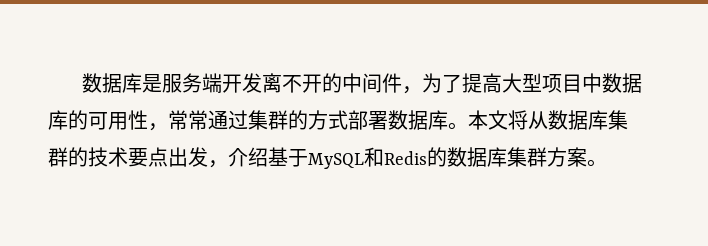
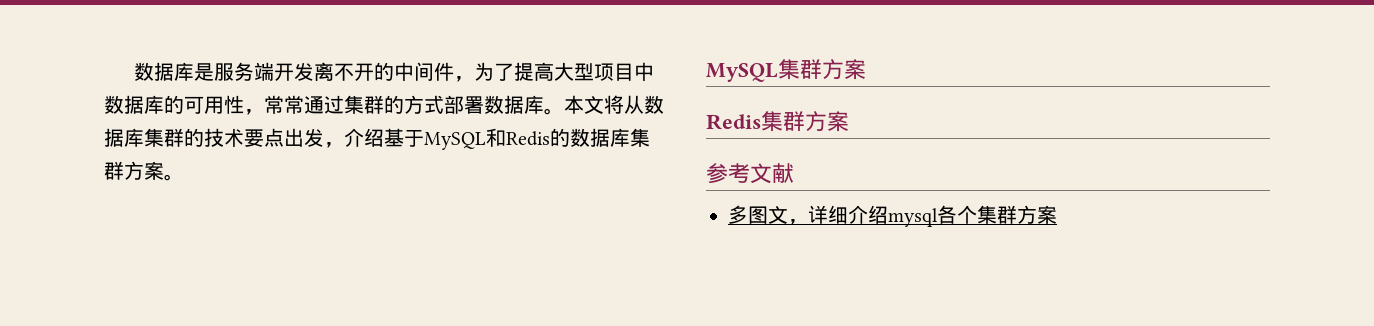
+ MySQL集群方案
+ Redis集群方案
+ 参考文献
+ 多图文，详细介绍mysql各个集群方案

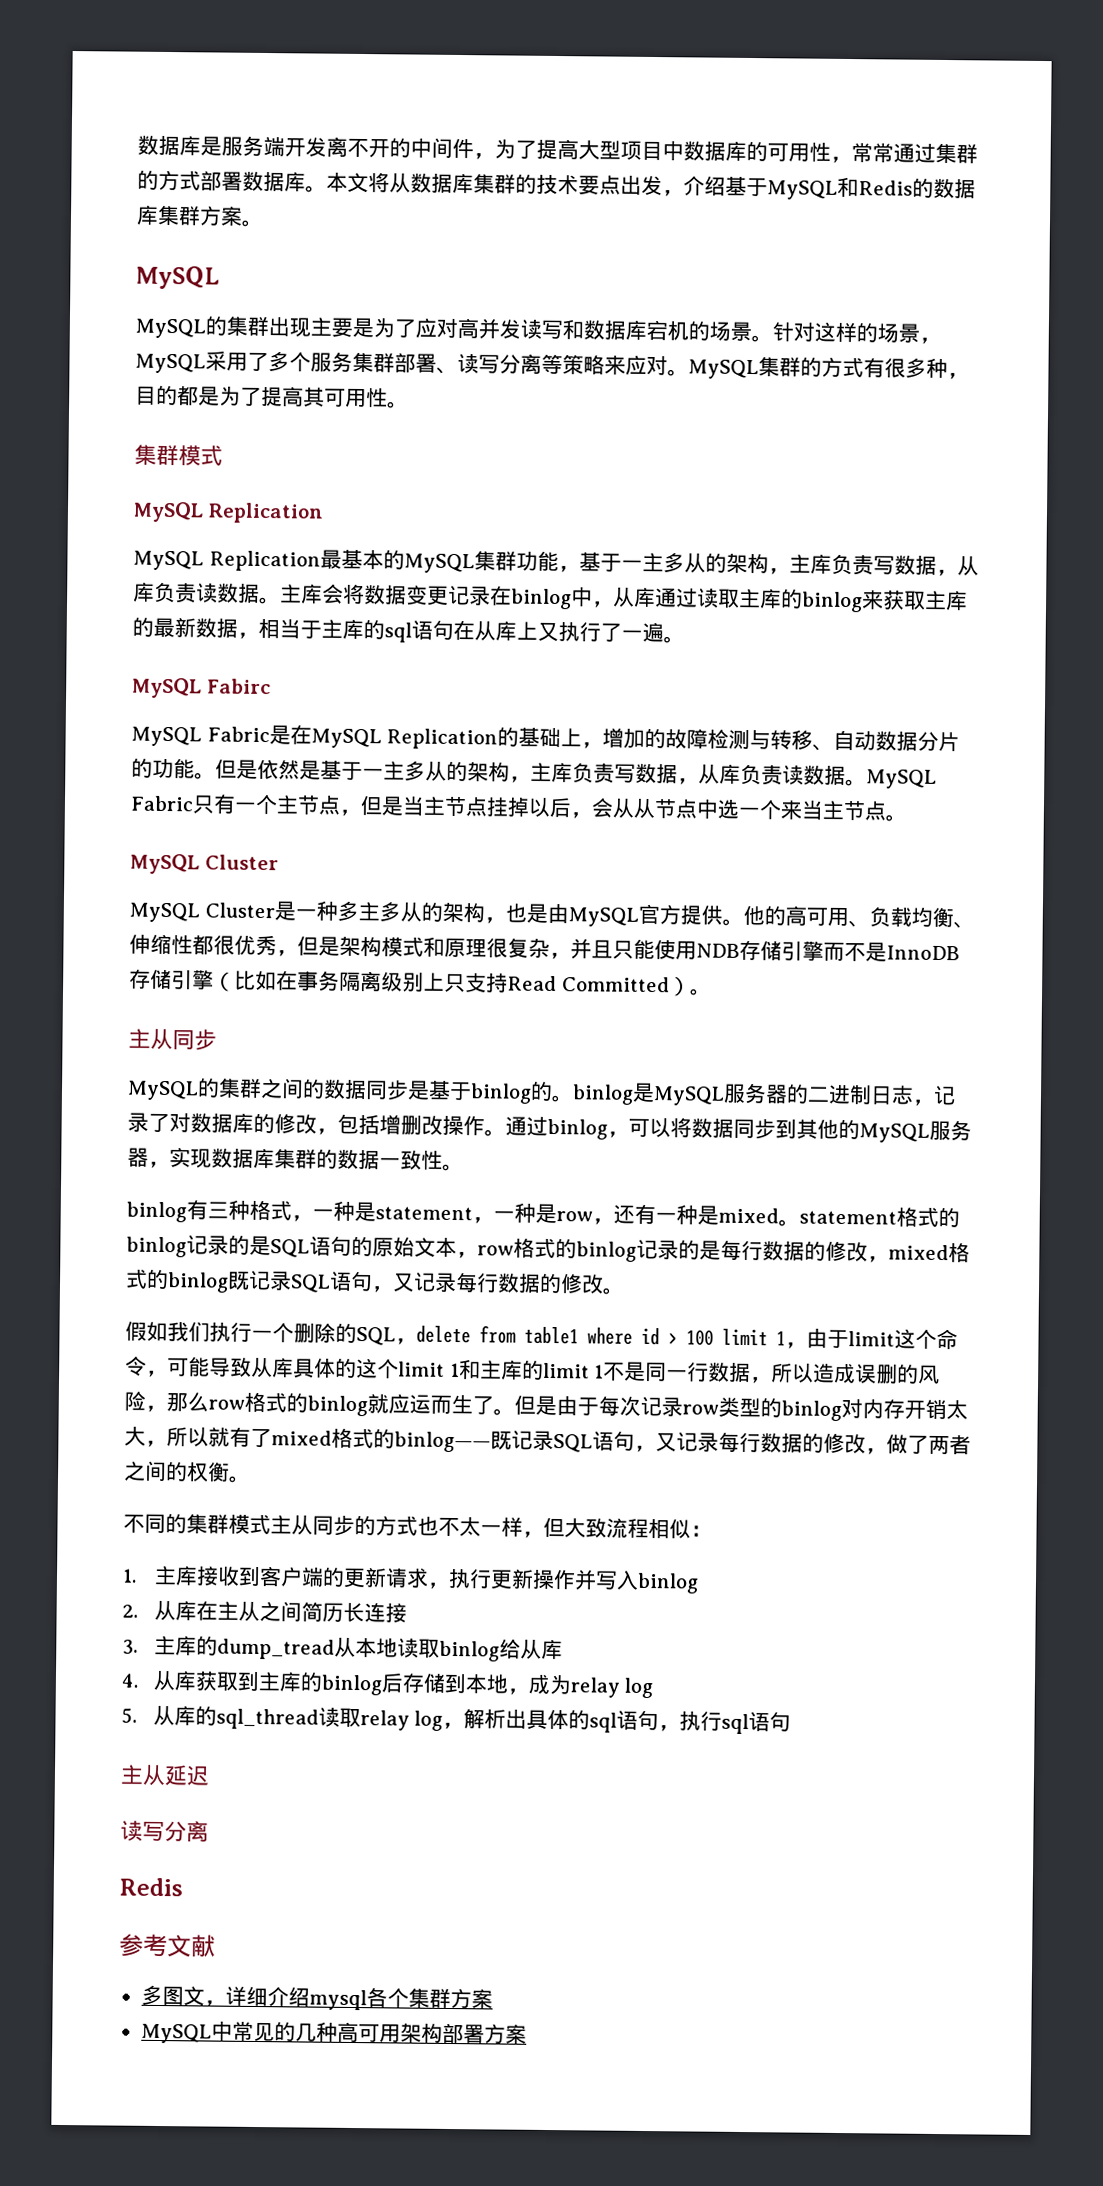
  本文将从数据库集群的技术要点出发，介绍基于MySQL和Redis的数据库集群方案。
- MySQL集群方案
- Redis集群方案
+ MySQL
+ MySQL的集群出现主要是为了应对高并发读写和数据库宕机的场景。针对这样的场景，MySQL采用了多个服务集群部署、读写分离等策略来应对。MySQL集群的方式有很多种，目的都是为了提高其可用性。
+ 集群模式
+ MySQL Replication
+ MySQL Replication最基本的MySQL集群功能，基于一主多从的架构，主库负责写数据，从库负责读数据。主库会将数据变更记录在binlog中，从库通过读取主库的binlog来获取主库的最新数据，相当于主库的sql语句在从库上又执行了一遍。
+ MySQL Fabirc
+ MySQL Fabric是在MySQL Replication的基础上，增加的故障检测与转移、自动数据分片的功能。但是依然是基于一主多从的架构，主库负责写数据，从库负责读数据。MySQL Fabric只有一个主节点，但是当主节点挂掉以后，会从从节点中选一个来当主节点。
+ MySQL Cluster
+ MySQL Cluster是一种多主多从的架构，也是由MySQL官方提供。他的高可用、负载均衡、伸缩性都很优秀，但是架构模式和原理很复杂，并且只能使用NDB存储引擎而不是InnoDB存储引擎（比如在事务隔离级别上只支持Read Committed）。
+ 主从同步
+ MySQL的集群之间的数据同步是基于binlog的。binlog是MySQL服务器的二进制日志，记录了对数据库的修改，包括增删改操作。通过binlog，可以将数据同步到其他的MySQL服务器，实现数据库集群的数据一致性。
+ binlog有三种格式，一种是statement，一种是row，还有一种是mixed。statement格式的binlog记录的是SQL语句的原始文本，row格式的binlog记录的是每行数据的修改，mixed格式的binlog既记录SQL语句，又记录每行数据的修改。
+ 假如我们执行一个删除的SQL，delete from table1 where id > 100 limit 1，由于limit这个命令，可能导致从库具体的这个limit 1和主库的limit 1不是同一行数据，所以造成误删的风险，那么row格式的binlog就应运而生了。但是由于每次记录row类型的binlog对内存开销太大，所以就有了mixed格式的binlog——既记录SQL语句，又记录每行数据的修改，做了两者之间的权衡。
+ 不同的集群模式主从同步的方式也不太一样，但大致流程相似：
+ 1.主库接收到客户端的更新请求，执行更新操作并写入binlog
+ 2.从库在主从之间简历长连接
+ 3.主库的dump_tread从本地读取binlog给从库
+ 4.从库获取到主库的binlog后存储到本地，成为relay log
+ 5.从库的sql_thread读取relay log，解析出具体的sql语句，执行sql语句
+ 主从延迟
+ 读写分离
+ Redis
+ MySQL中常见的几种高可用架构部署方案

